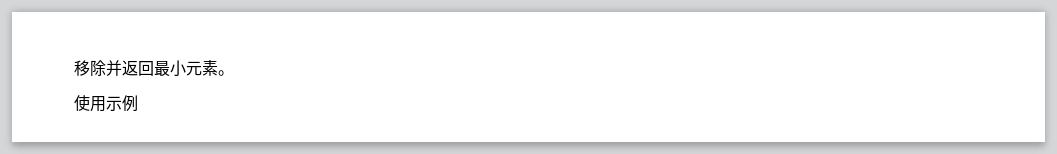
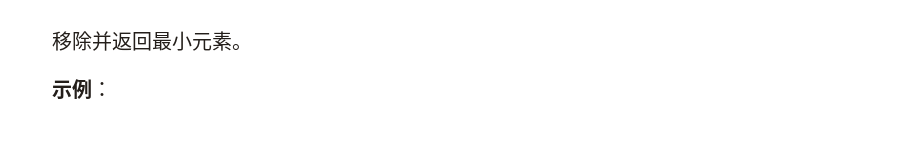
- 使用示例
+ 示例：

